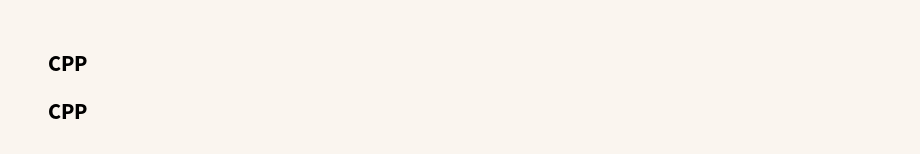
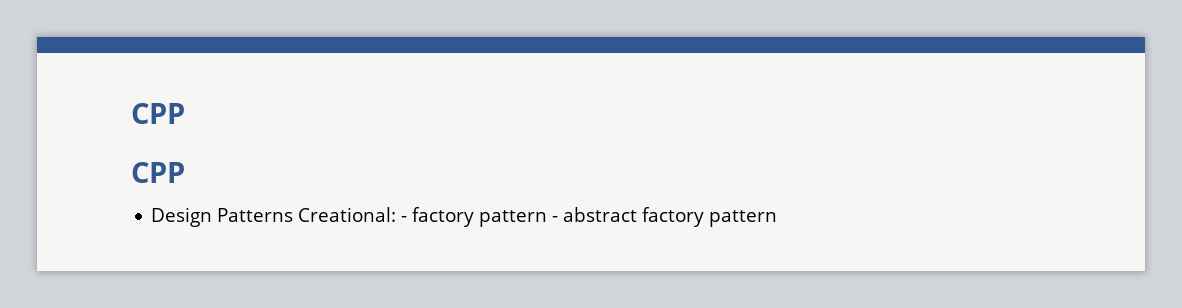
+ Design Patterns Creational: - factory pattern - abstract factory pattern

